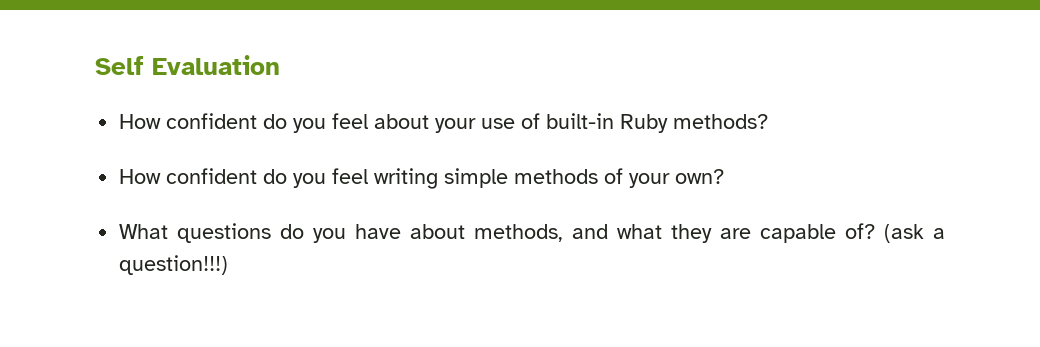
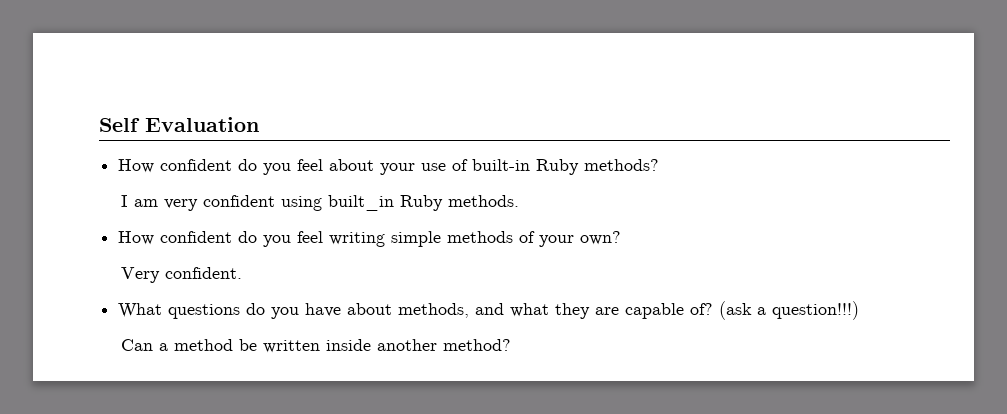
+ I am very confident using built_in Ruby methods.
+ Very confident.
+ Can a method be written inside another method?

